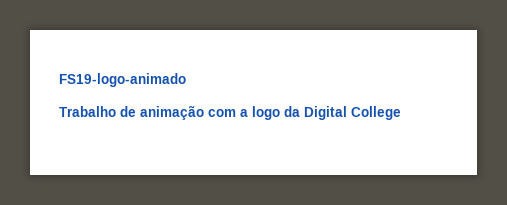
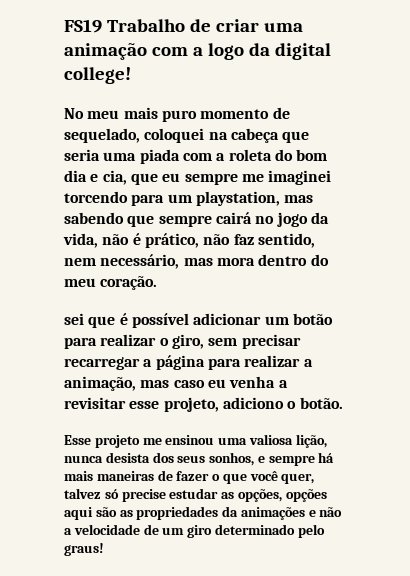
- FS19-logo-animado
- Trabalho de animação com a logo da Digital College
+ FS19 Trabalho de criar uma animação com a logo da digital college!
+ No meu mais puro momento de sequelado, coloquei na cabeça que seria uma piada com a roleta do bom dia e cia, que eu sempre me imaginei torcendo para um playstation, mas sabendo que sempre cairá no jogo da vida, não é prático, não faz sentido, nem necessário, mas mora dentro do meu coração.
+ sei que é possível adicionar um botão para realizar o giro, sem precisar recarregar a página para realizar a animação, mas caso eu venha a revisitar esse projeto, adiciono o botão.
+ Esse projeto me ensinou uma valiosa lição, nunca desista dos seus sonhos, e sempre há mais maneiras de fazer o que você quer, talvez só precise estudar as opções, opções aqui são as propriedades da animações e não a velocidade de um giro determinado pelo graus!

